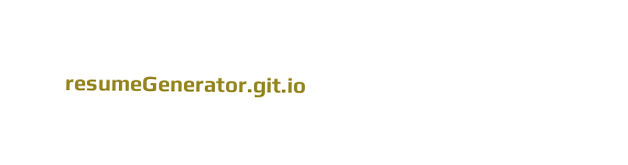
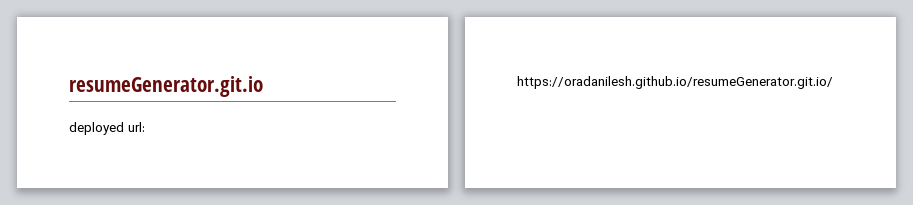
+ deployed url: https://oradanilesh.github.io/resumeGenerator.git.io/

